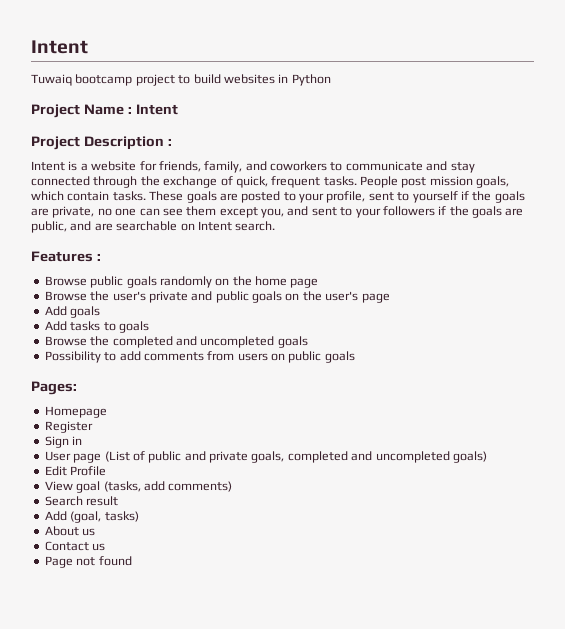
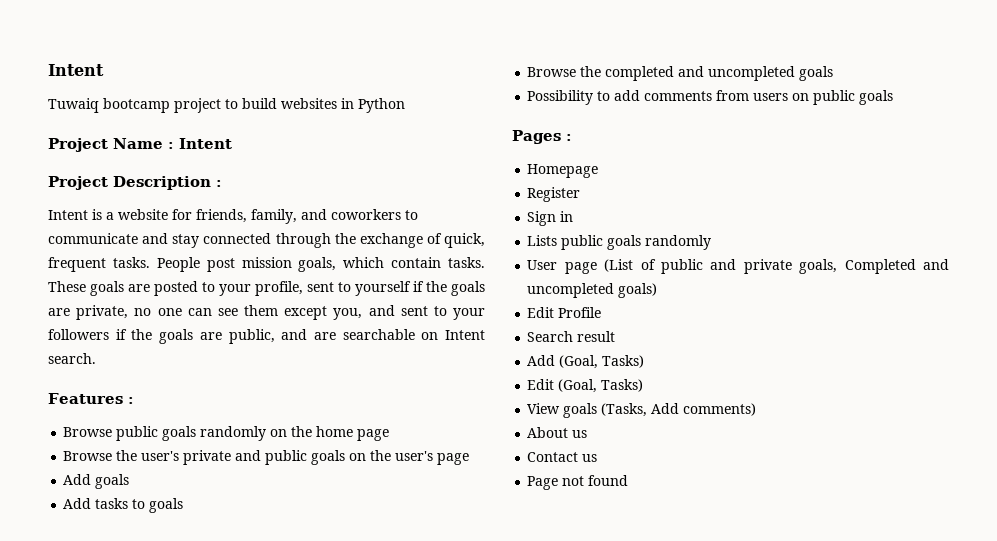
- Pages:
+ Pages :
+ Lists public goals randomly
- User page (List of public and private goals, completed and uncompleted goals)
+ User page (List of public and private goals, Completed and uncompleted goals)
- View goal (tasks, add comments)
  Search result
- Add (goal, tasks)
+ Add (Goal, Tasks)
+ Edit (Goal, Tasks)
+ View goals (Tasks, Add comments)

